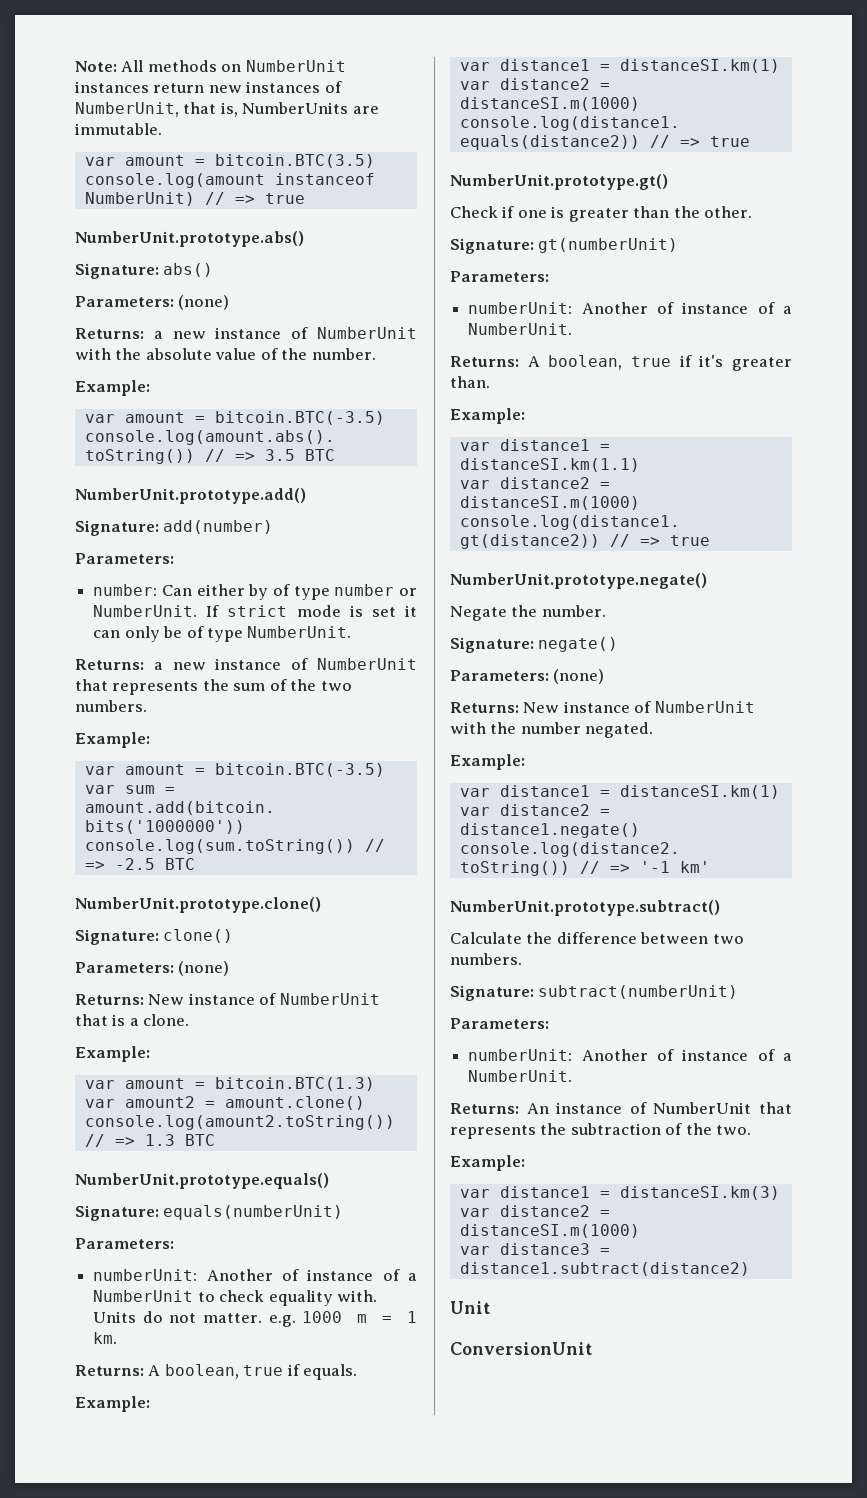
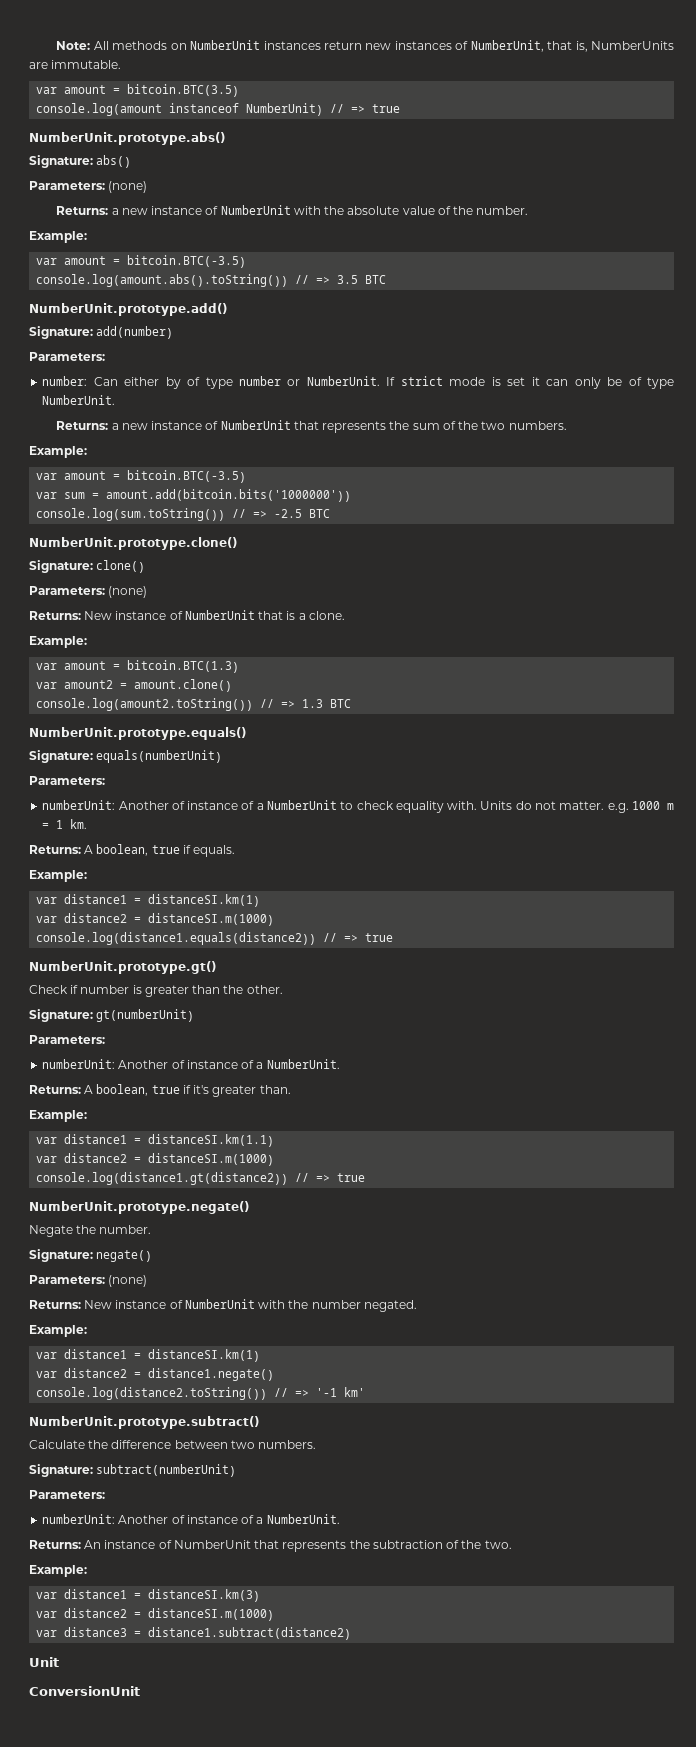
- Check if one is greater than the other.
+ Check if number is greater than the other.

